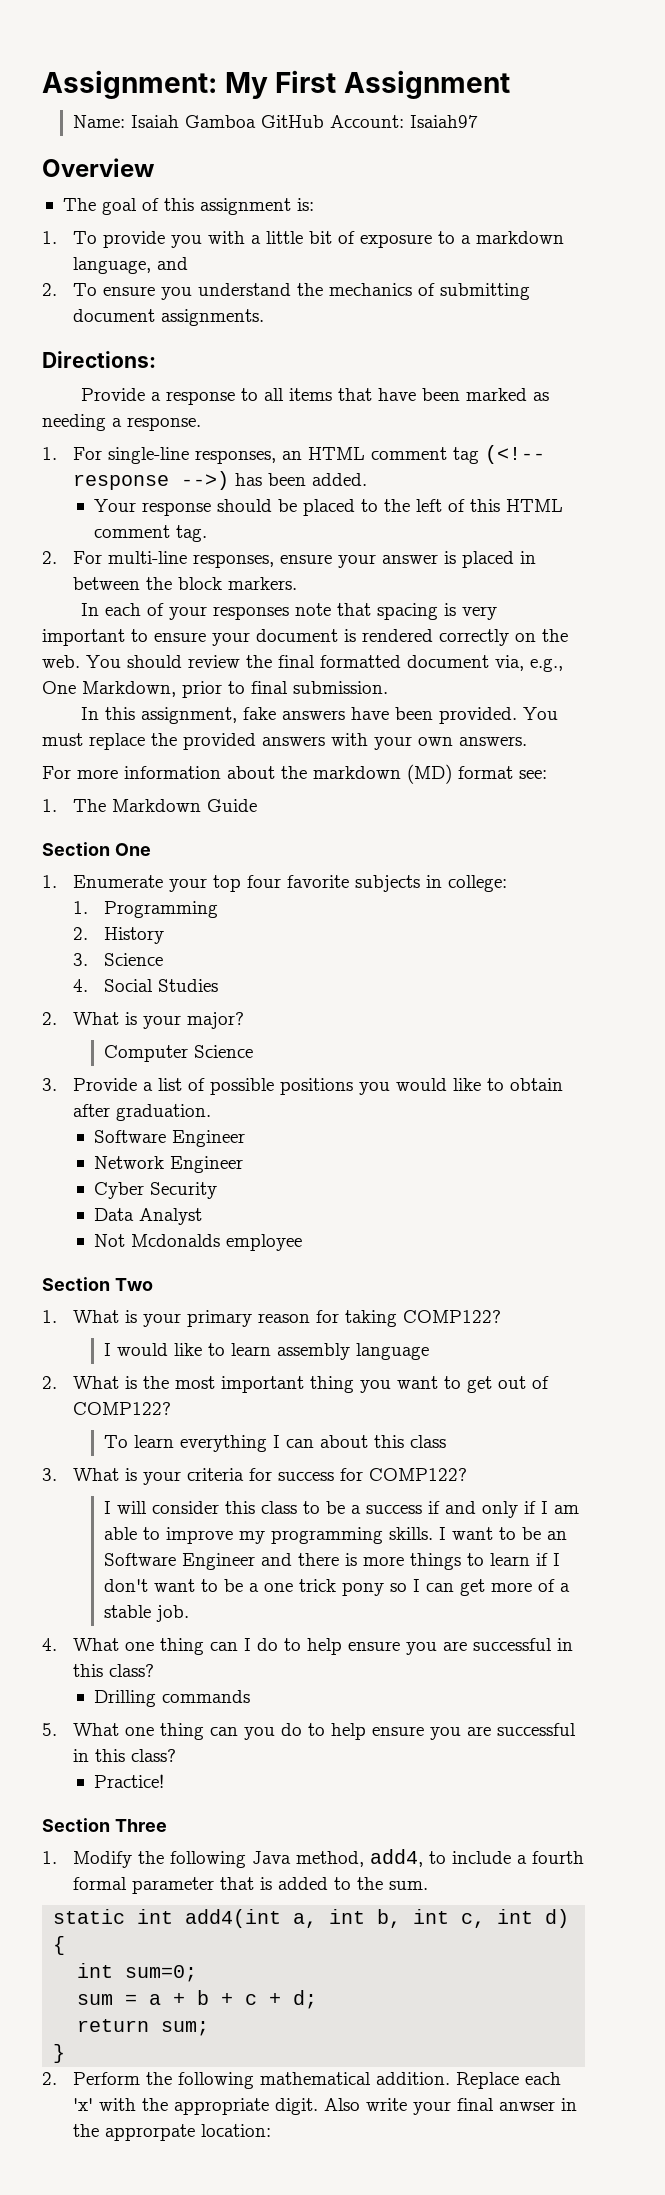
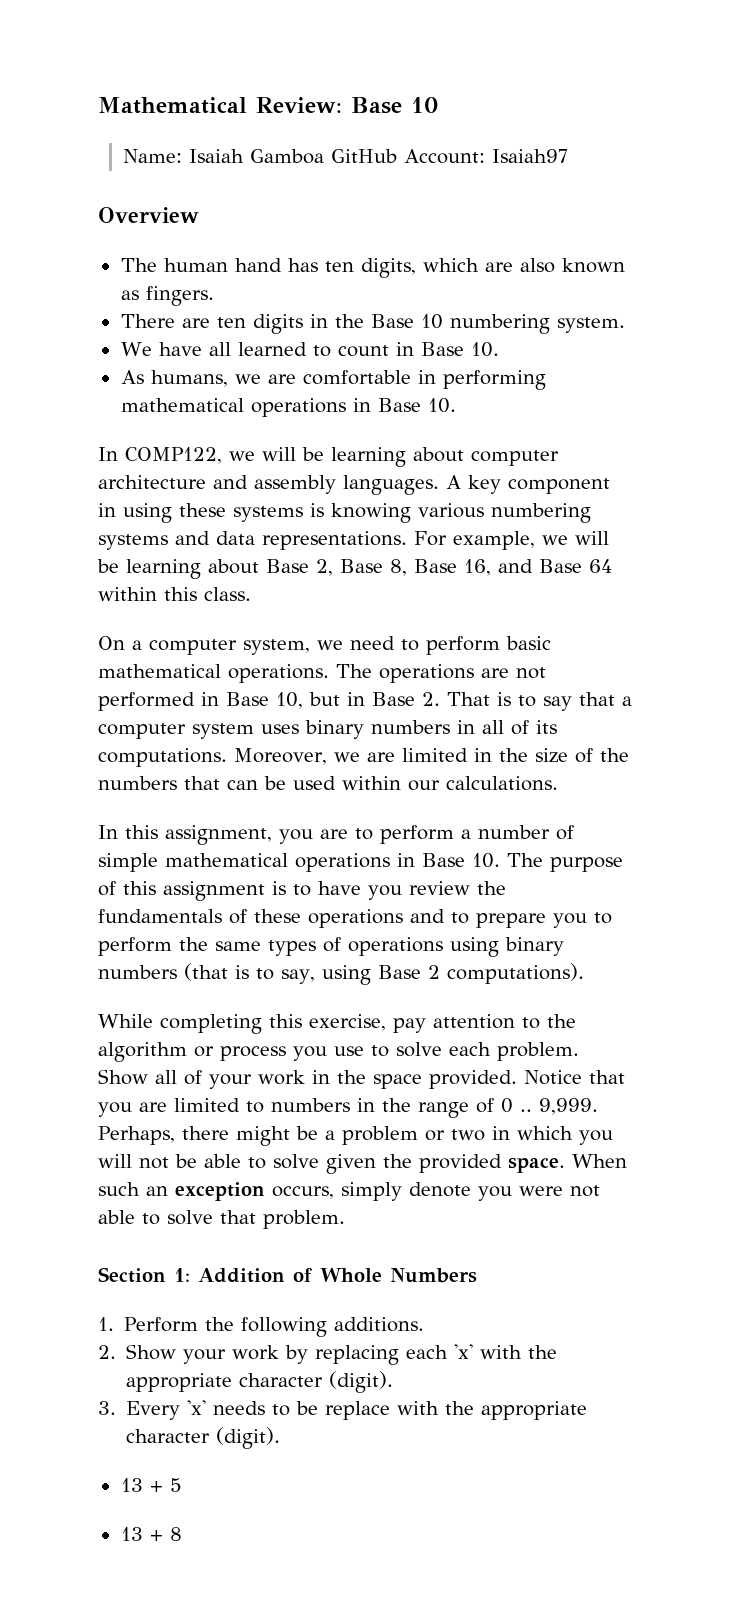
- Assignment: My First Assignment
+ Mathematical Review: Base 10
- The goal of this assignment is:
- 1. To provide you with a little bit of exposure to a markdown language, and
- 2. To ensure you understand the mechanics of submitting document assignments.
- Directions:
- Provide a response to all items that have been marked as needing a response.
- 1. For single-line responses, an HTML comment tag (<!-- response -->) has been added.
- Your response should be placed to the left of this HTML comment tag.
- 2. For multi-line responses, ensure your answer is placed in between the block markers.
- In each of your responses note that spacing is very important to ensure your document is rendered correctly on the web. You should review the final formatted document via, e.g., One Markdown, prior to final submission.
- In this assignment, fake answers have been provided. You must replace the provided answers with your own answers.
- For more information about the markdown (MD) format see:
- 1. The Markdown Guide
- Section One
- 1. Enumerate your top four favorite subjects in college:
- 1. Programming
- 2. History
- 3. Science
- 4. Social Studies
- 2. What is your major?
- Computer Science
- 3. Provide a list of possible positions you would like to obtain after graduation.
- Software Engineer
- Network Engineer
- Cyber Security
- Data Analyst
- Not Mcdonalds employee
- Section Two
- 1. What is your primary reason for taking COMP122?
- I would like to learn assembly language
- 2. What is the most important thing you want to get out of COMP122?
- To learn everything I can about this class
- 3. What is your criteria for success for COMP122?
- I will consider this class to be a success if and only if I am able to improve my programming skills. I want to be an Software Engineer and there is more things to learn if I don't want to be a one trick pony so I can get more of a stable job.
- 4. What one thing can I do to help ensure you are successful in this class?
- Drilling commands
- 5. What one thing can you do to help ensure you are successful in this class?
- Practice!
- Section Three
- 1. Modify the following Java method, add4, to include a fourth formal parameter that is added to the sum.
- static int add4(int a, int b, int c, int d) {
- int sum=0;
- sum = a + b + c + d;
- return sum;
- }
- 2. Perform the following mathematical addition. Replace each 'x' with the appropriate digit. Also write your final anwser in the approrpate location:
+ The human hand has ten digits, which are also known as fingers.
+ There are ten digits in the Base 10 numbering system.
+ We have all learned to count in Base 10.
+ As humans, we are comfortable in performing mathematical operations in Base 10.
+ In COMP122, we will be learning about computer architecture and assembly languages. A key component in using these systems is knowing various numbering systems and data representations. For example, we will be learning about Base 2, Base 8, Base 16, and Base 64 within this class.
+ On a computer system, we need to perform basic mathematical operations. The operations are not performed in Base 10, but in Base 2. That is to say that a computer system uses binary numbers in all of its computations. Moreover, we are limited in the size of the numbers that can be used within our calculations.
+ In this assignment, you are to perform a number of simple mathematical operations in Base 10. The purpose of this assignment is to have you review the fundamentals of these operations and to prepare you to perform the same types of operations using binary numbers (that is to say, using Base 2 computations).
+ While completing this exercise, pay attention to the algorithm or process you use to solve each problem. Show all of your work in the space provided. Notice that you are limited to numbers in the range of 0 .. 9,999. Perhaps, there might be a problem or two in which you will not be able to solve given the provided space. When such an exception occurs, simply denote you were not able to solve that problem.
+ Section 1: Addition of Whole Numbers
+ 1. Perform the following additions.
+ 2. Show your work by replacing each 'x' with the appropriate character (digit).
+ 3. Every 'x' needs to be replace with the appropriate character (digit).
+ 13 + 5
+ 13 + 8

